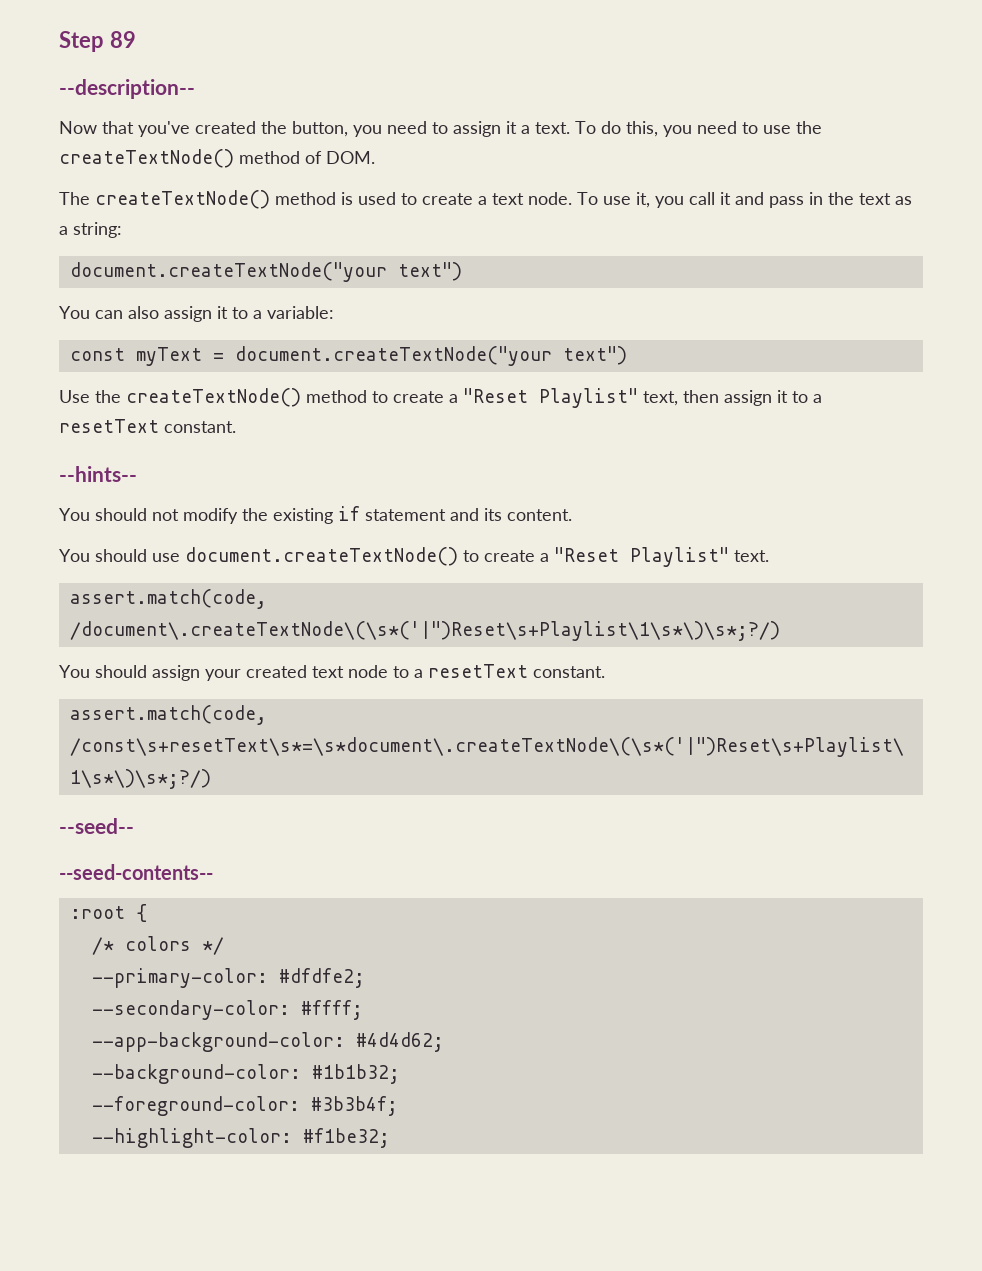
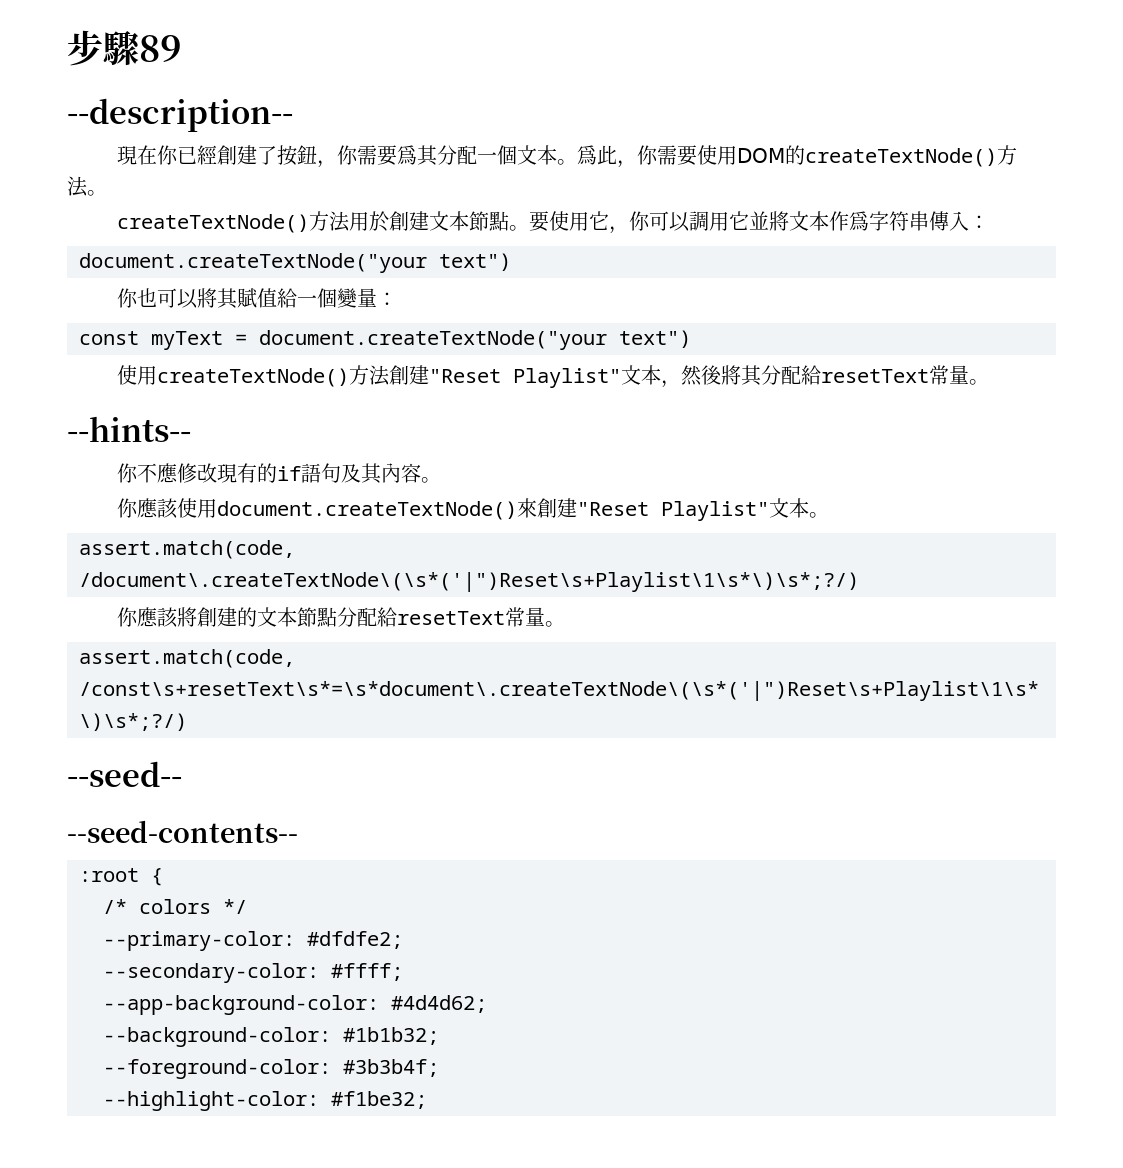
- Step 89
+ 步驟89
- Now that you've created the button, you need to assign it a text. To do this, you need to use the createTextNode() method of DOM.
- The createTextNode() method is used to create a text node. To use it, you call it and pass in the text as a string:
+ 現在你已經創建了按鈕，你需要爲其分配一個文本。爲此，你需要使用DOM的createTextNode()方法。
+ createTextNode()方法用於創建文本節點。要使用它，你可以調用它並將文本作爲字符串傳入：
  document.createTextNode("your text")
- You can also assign it to a variable:
+ 你也可以將其賦值給一個變量：
- Use the createTextNode() method to create a "Reset Playlist" text, then assign it to a resetText constant.
+ 使用createTextNode()方法創建"Reset Playlist"文本，然後將其分配給resetText常量。
  --hints--
- You should not modify the existing if statement and its content.
- You should use document.createTextNode() to create a "Reset Playlist" text.
+ 你不應修改現有的if語句及其內容。
+ 你應該使用document.createTextNode()來創建"Reset Playlist"文本。
- You should assign your created text node to a resetText constant.
+ 你應該將創建的文本節點分配給resetText常量。

